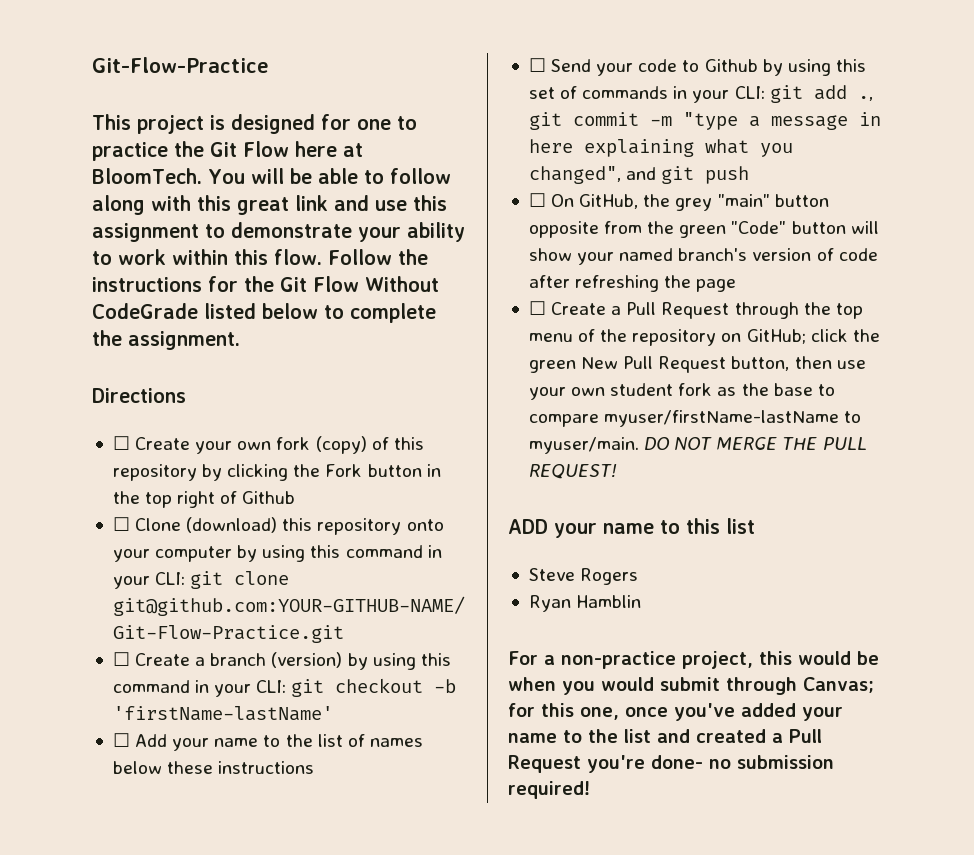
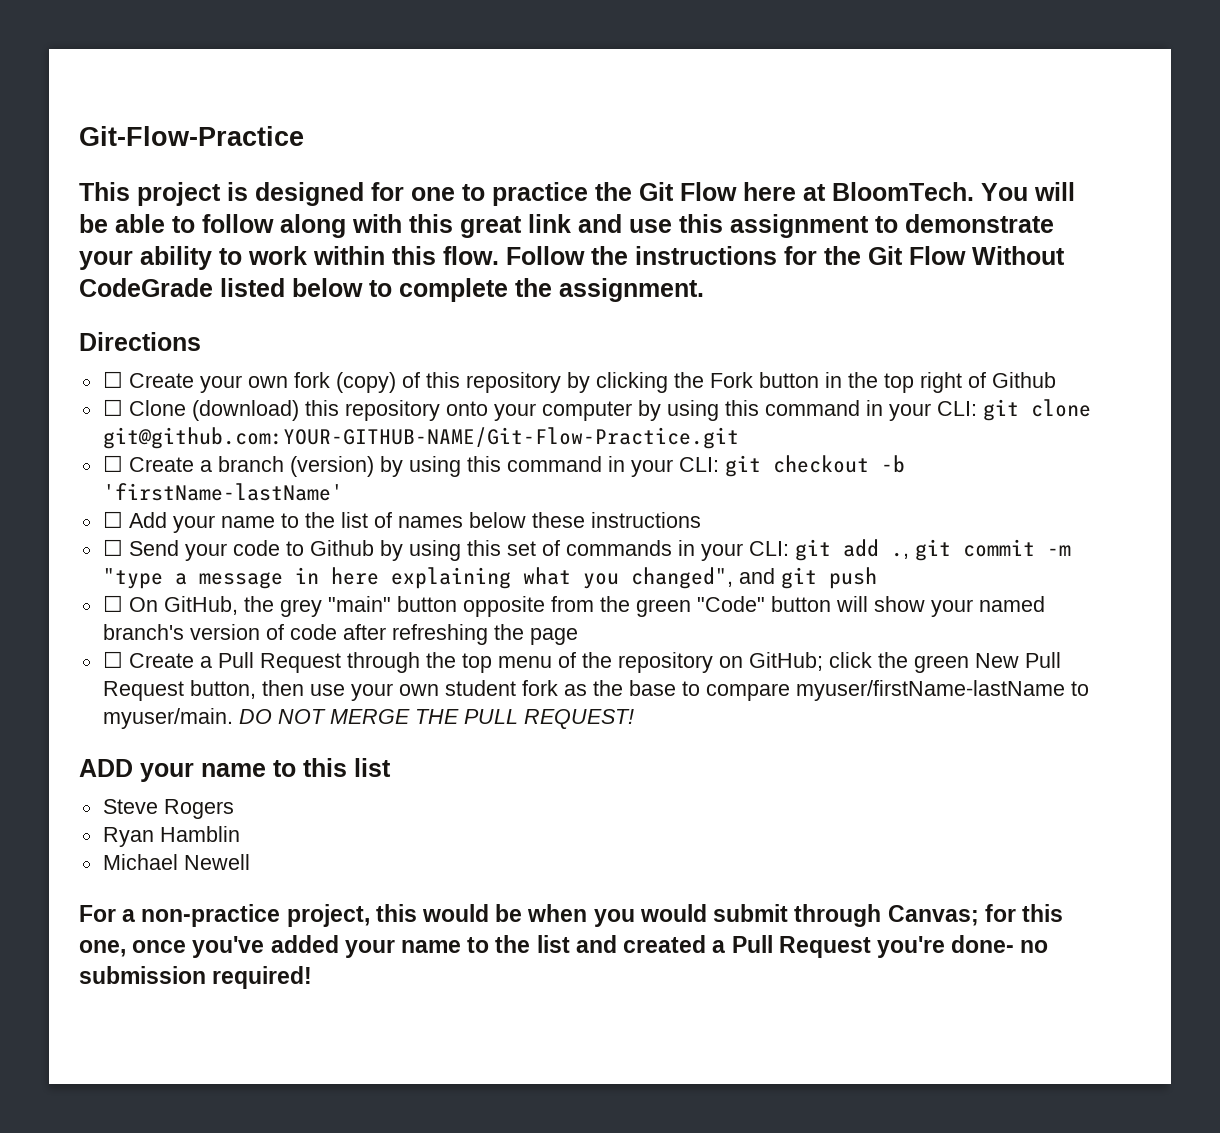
+ Michael Newell

